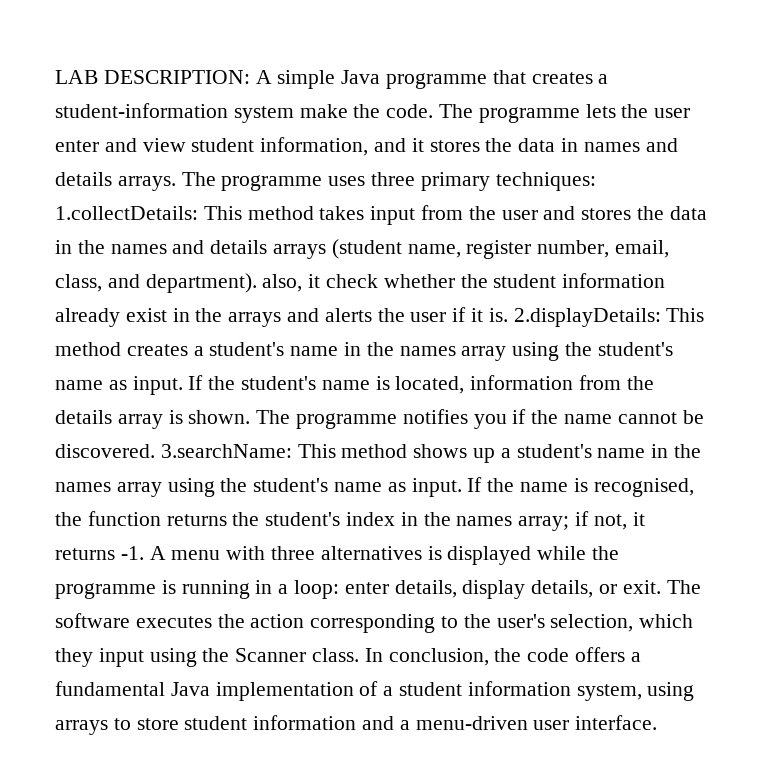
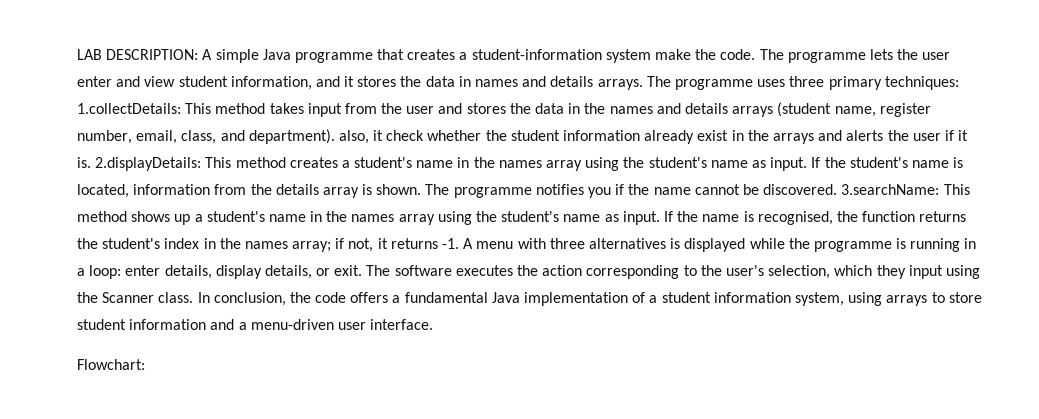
+ Flowchart:

